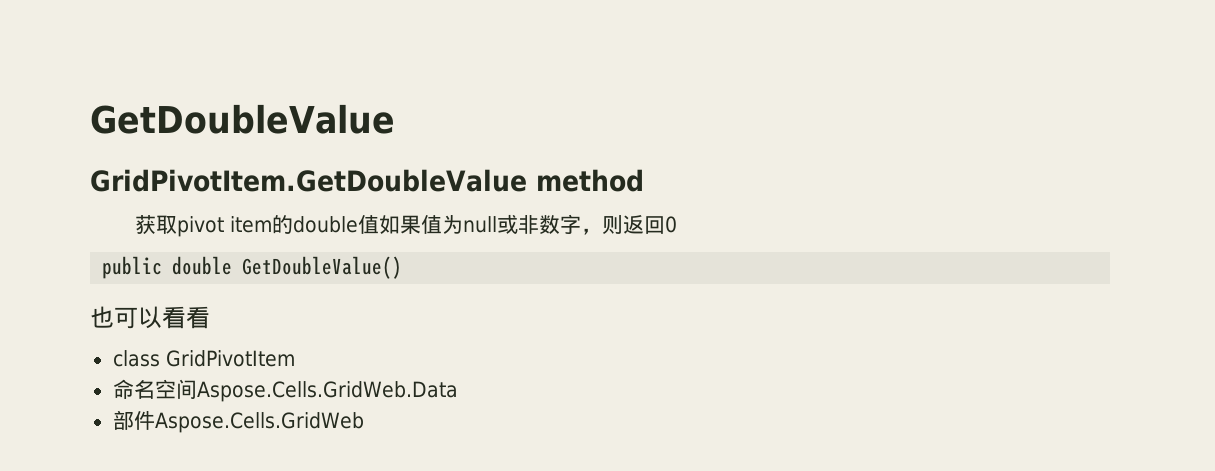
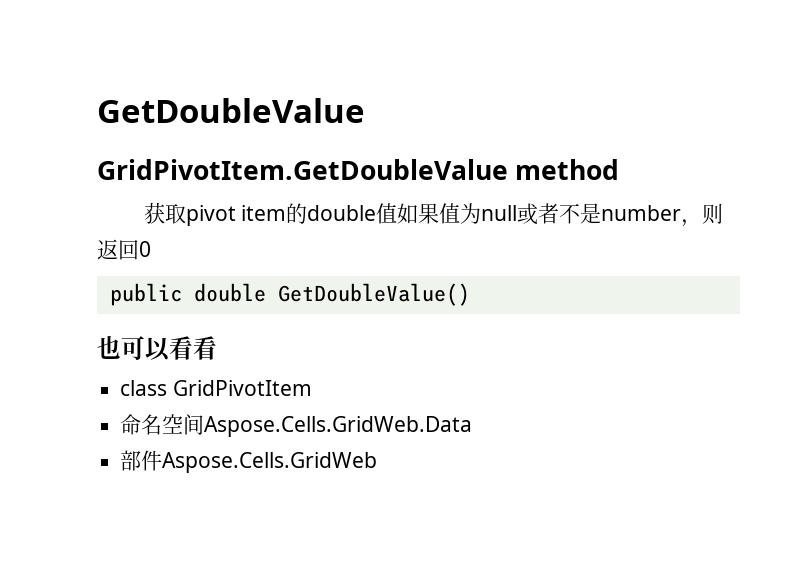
- 获取pivot item的double值如果值为null或非数字，则返回0
+ 获取pivot item的double值如果值为null或者不是number，则返回0

